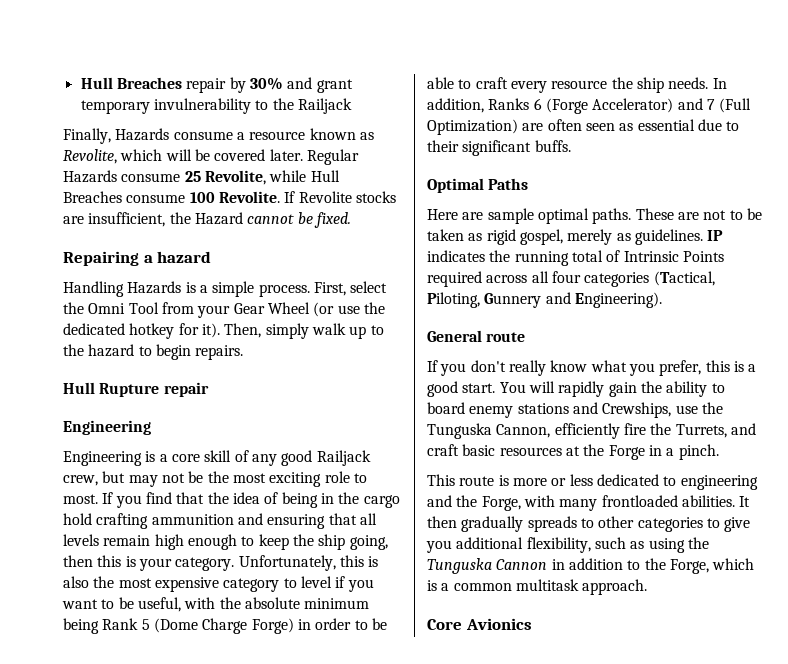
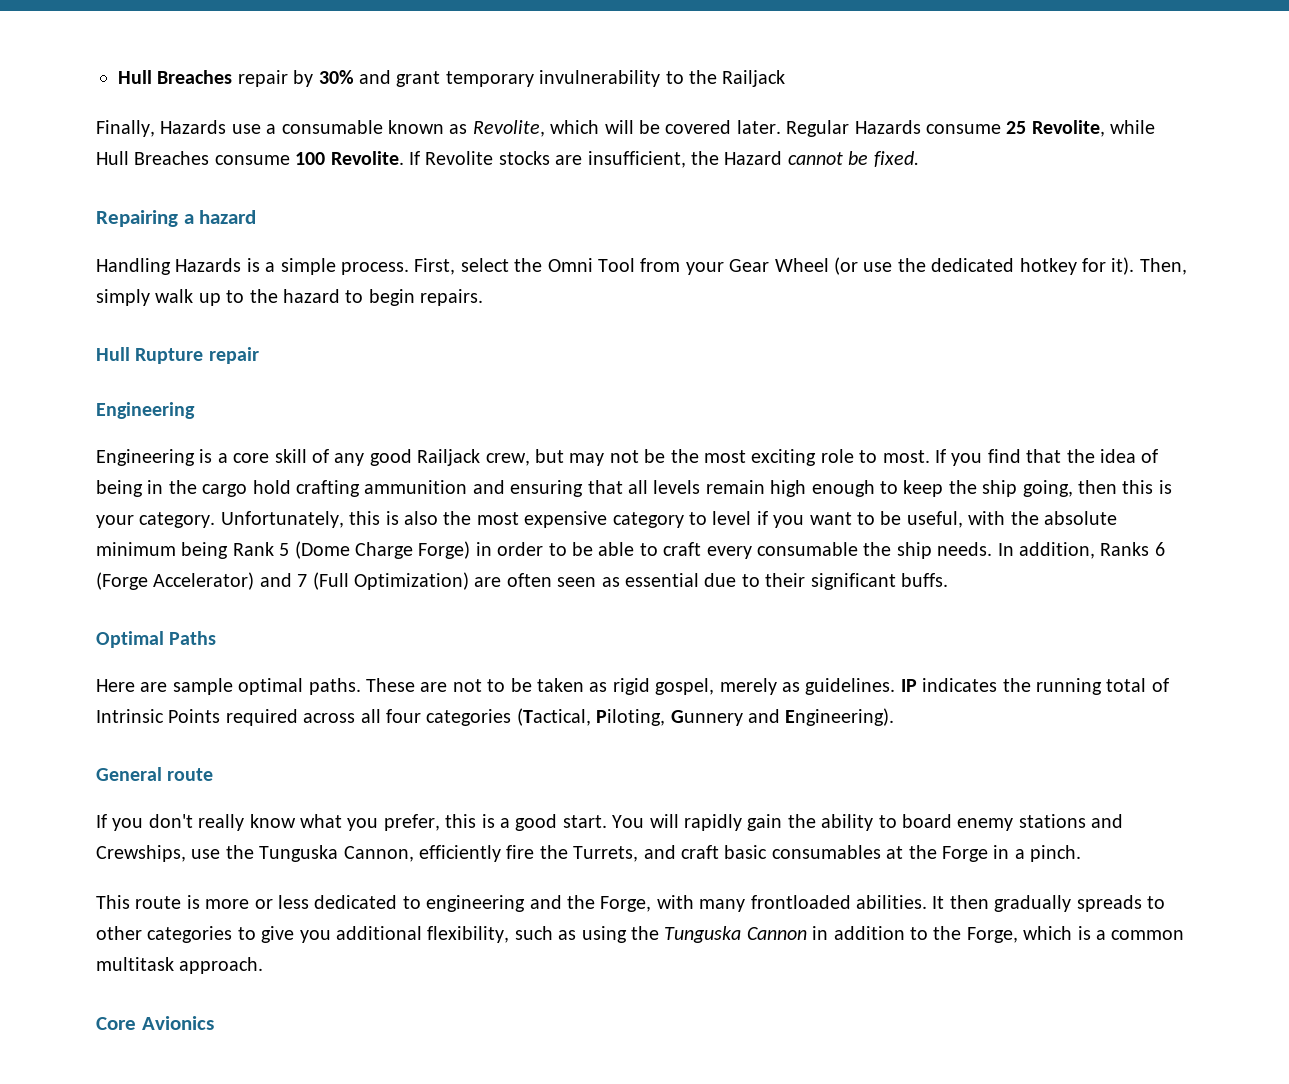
- Finally, Hazards consume a resource known as Revolite, which will be covered later.
+ Finally, Hazards use a consumable known as Revolite, which will be covered later.
- Unfortunately, this is also the most expensive category to level if you want to be useful, with the absolute minimum being Rank 5 (Dome Charge Forge) in order to be able to craft every resource the ship needs.
+ Unfortunately, this is also the most expensive category to level if you want to be useful, with the absolute minimum being Rank 5 (Dome Charge Forge) in order to be able to craft every consumable the ship needs.
- You will rapidly gain the ability to board enemy stations and Crewships, use the Tunguska Cannon, efficiently fire the Turrets, and craft basic resources at the Forge in a pinch.
+ You will rapidly gain the ability to board enemy stations and Crewships, use the Tunguska Cannon, efficiently fire the Turrets, and craft basic consumables at the Forge in a pinch.

